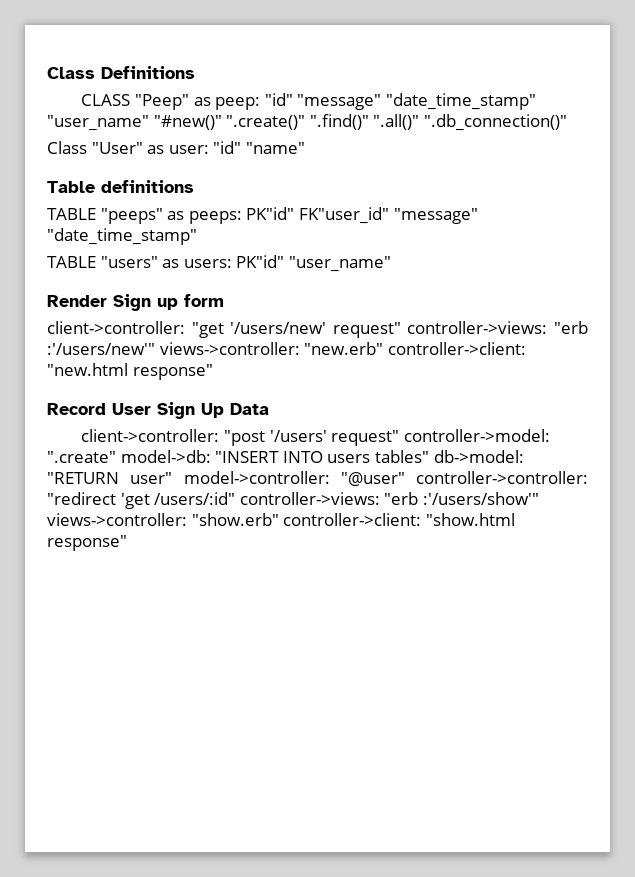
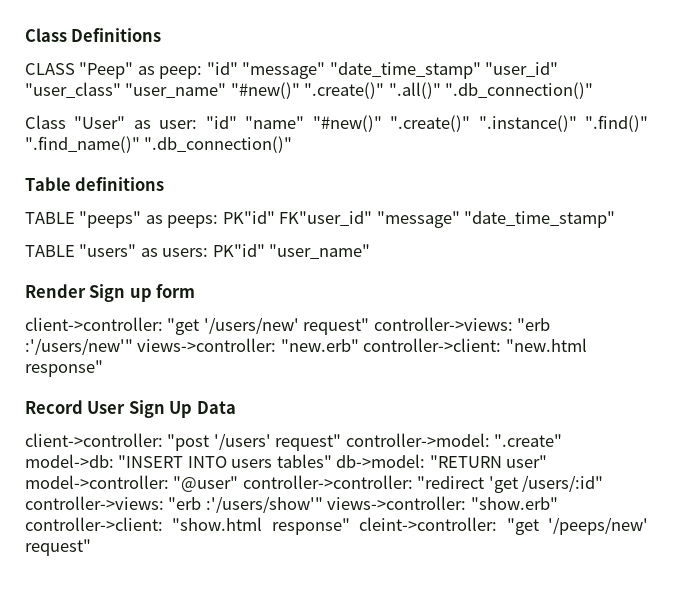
- CLASS "Peep" as peep: "id" "message" "date_time_stamp" "user_name" "#new()" ".create()" ".find()" ".all()" ".db_connection()"
+ CLASS "Peep" as peep: "id" "message" "date_time_stamp" "user_id" "user_class" "user_name" "#new()" ".create()" ".all()" ".db_connection()"
- Class "User" as user: "id" "name"
+ Class "User" as user: "id" "name" "#new()" ".create()" ".instance()" ".find()" ".find_name()" ".db_connection()"
- client->controller: "post '/users' request" controller->model: ".create" model->db: "INSERT INTO users tables" db->model: "RETURN user" model->controller: "@user" controller->controller: "redirect 'get /users/:id" controller->views: "erb :'/users/show'" views->controller: "show.erb" controller->client: "show.html response"
+ client->controller: "post '/users' request" controller->model: ".create" model->db: "INSERT INTO users tables" db->model: "RETURN user" model->controller: "@user" controller->controller: "redirect 'get /users/:id" controller->views: "erb :'/users/show'" views->controller: "show.erb" controller->client: "show.html response" cleint->controller: "get '/peeps/new' request"

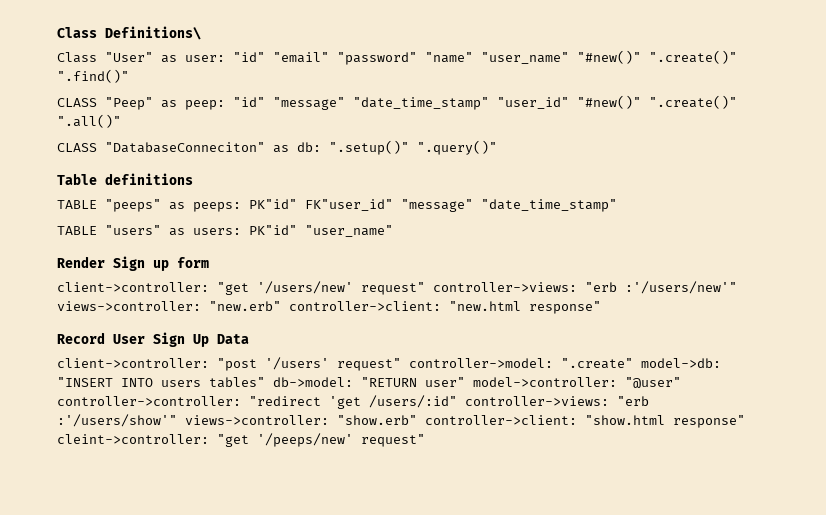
- Class Definitions
+ Class Definitions\
+ Class "User" as user: "id" "email" "password" "name" "user_name" "#new()" ".create()" ".find()"
- CLASS "Peep" as peep: "id" "message" "date_time_stamp" "user_id" "user_class" "user_name" "#new()" ".create()" ".all()" ".db_connection()"
- Class "User" as user: "id" "name" "#new()" ".create()" ".instance()" ".find()" ".find_name()" ".db_connection()"
+ CLASS "Peep" as peep: "id" "message" "date_time_stamp" "user_id" "#new()" ".create()" ".all()"
+ CLASS "DatabaseConneciton" as db: ".setup()" ".query()"

